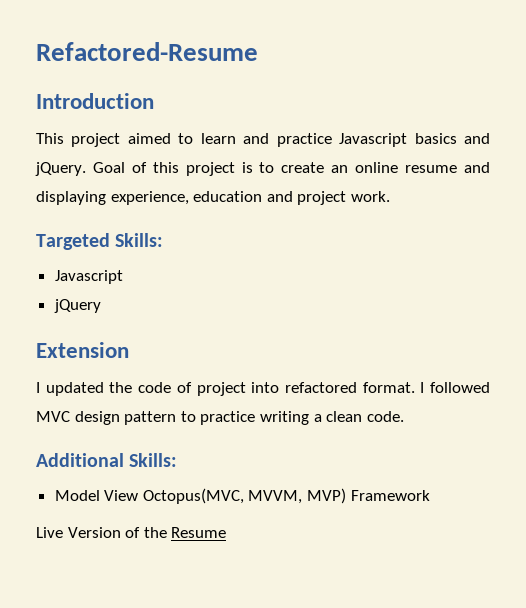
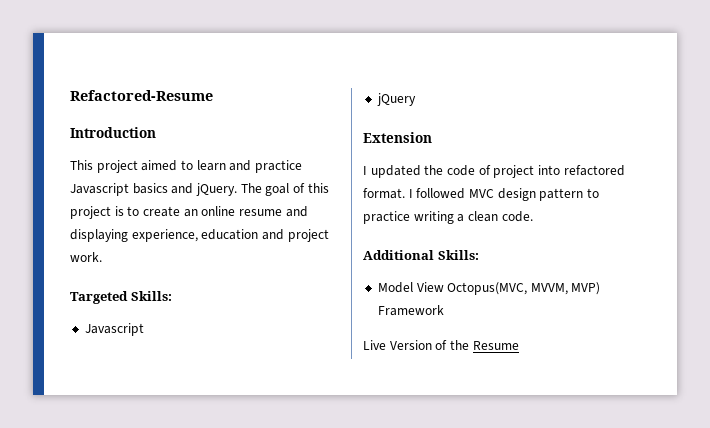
- Goal of this project is to create an online resume and displaying experience, education and project work.
+ The goal of this project is to create an online resume and displaying experience, education and project work.

